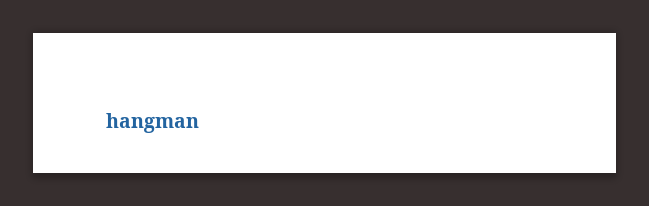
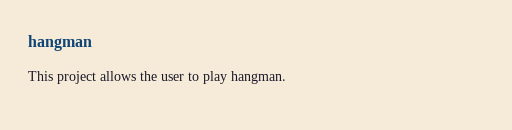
+ This project allows the user to play hangman.

